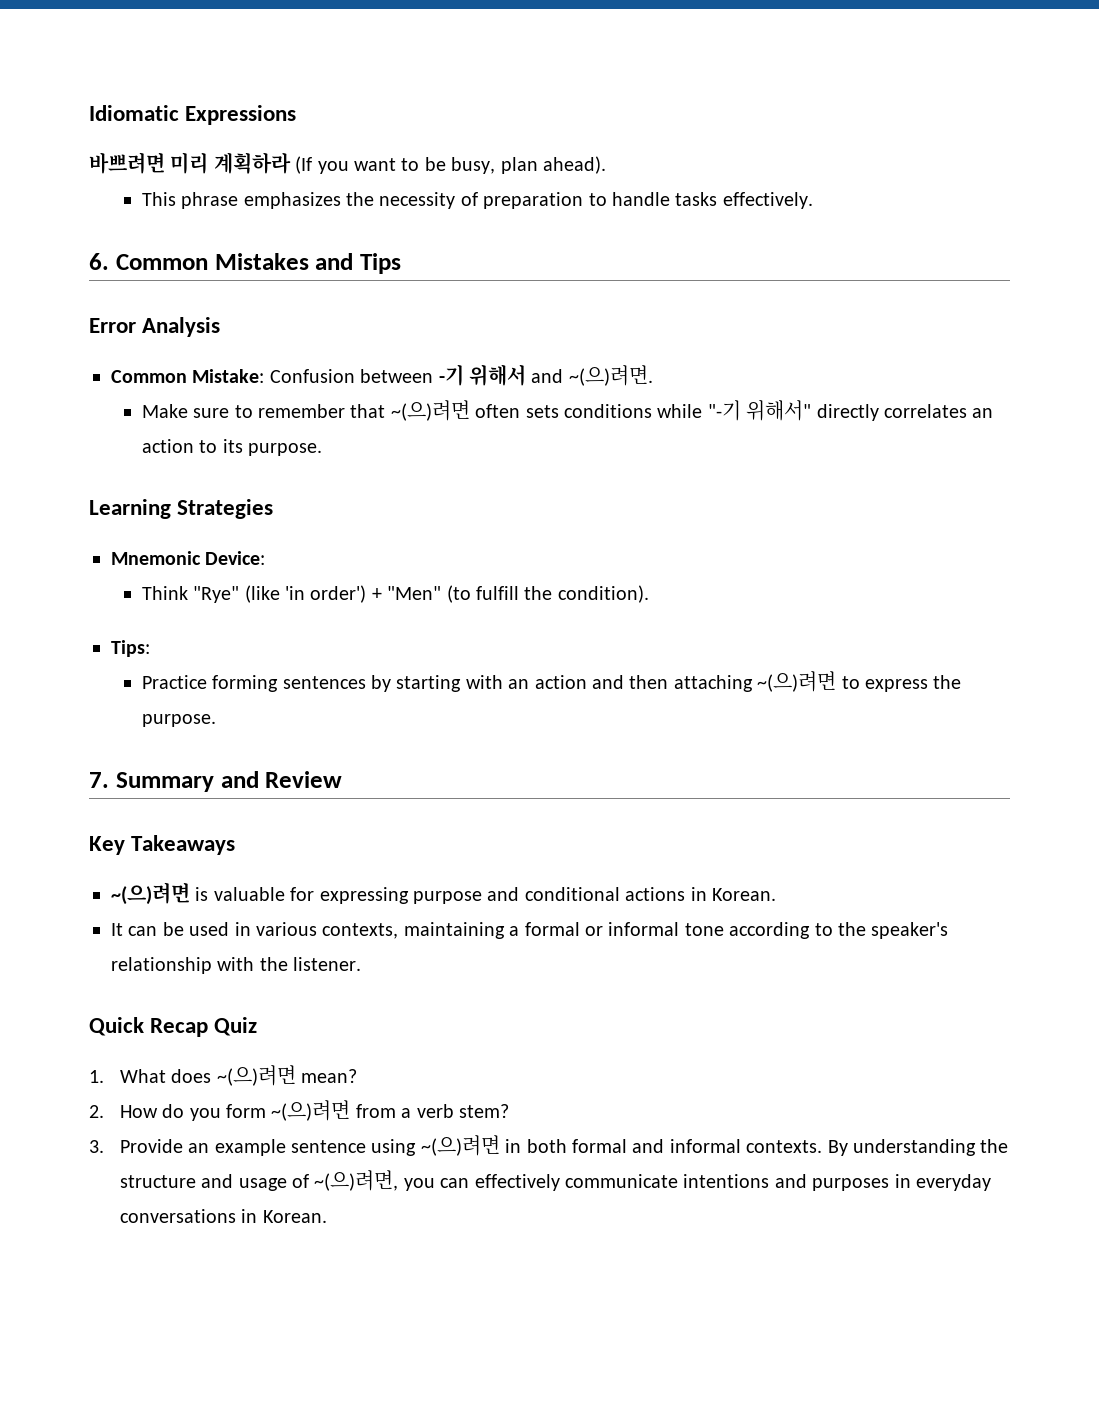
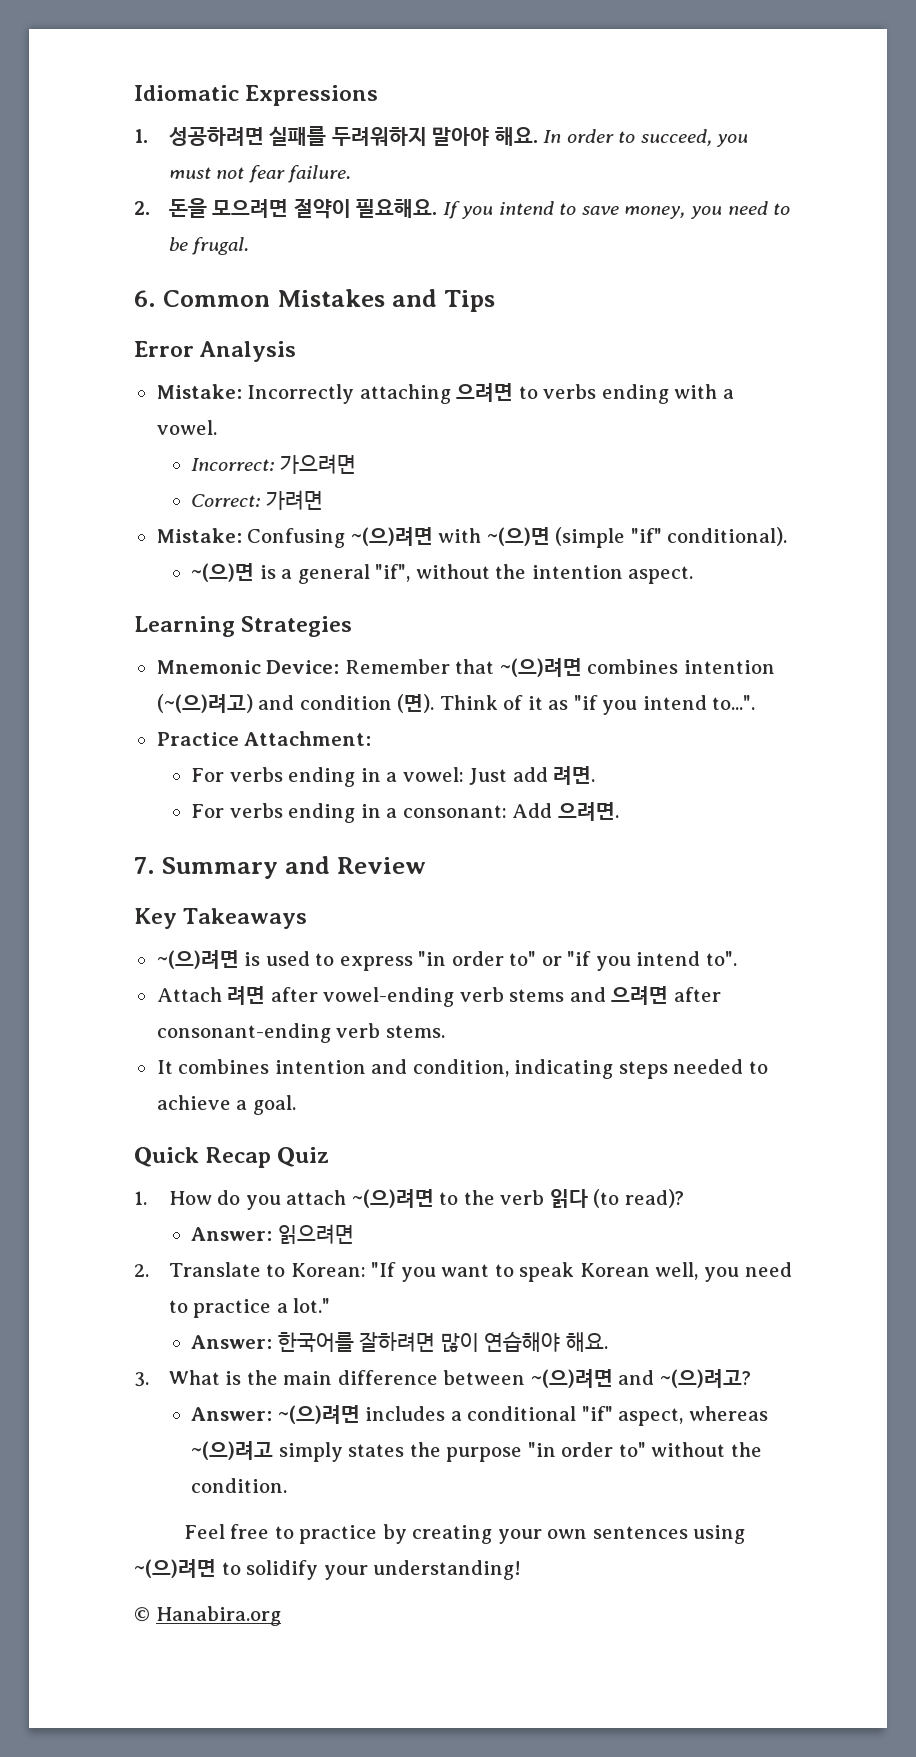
- 바쁘려면 미리 계획하라 (If you want to be busy, plan ahead).
- This phrase emphasizes the necessity of preparation to handle tasks effectively.
+ 1. 성공하려면 실패를 두려워하지 말아야 해요. In order to succeed, you must not fear failure.
+ 2. 돈을 모으려면 절약이 필요해요. If you intend to save money, you need to be frugal.
- Common Mistake: Confusion between -기 위해서 and ~(으)려면.
- Make sure to remember that ~(으)려면 often sets conditions while "-기 위해서" directly correlates an action to its purpose.
+ Mistake: Incorrectly attaching 으려면 to verbs ending with a vowel.
+ Incorrect: 가으려면
+ Correct: 가려면
+ Mistake: Confusing ~(으)려면 with ~(으)면 (simple "if" conditional).
+ ~(으)면 is a general "if", without the intention aspect.
  Learning Strategies
- Mnemonic Device:
- Think "Rye" (like 'in order') + "Men" (to fulfill the condition).
- Tips:
- Practice forming sentences by starting with an action and then attaching ~(으)려면 to express the purpose.
+ Mnemonic Device: Remember that ~(으)려면 combines intention (~(으)려고) and condition (면). Think of it as "if you intend to...".
+ Practice Attachment:
+ For verbs ending in a vowel: Just add 려면.
+ For verbs ending in a consonant: Add 으려면.
- ~(으)려면 is valuable for expressing purpose and conditional actions in Korean.
- It can be used in various contexts, maintaining a formal or informal tone according to the speaker's relationship with the listener.
+ ~(으)려면 is used to express "in order to" or "if you intend to".
+ Attach 려면 after vowel-ending verb stems and 으려면 after consonant-ending verb stems.
+ It combines intention and condition, indicating steps needed to achieve a goal.
  Quick Recap Quiz
- 1. What does ~(으)려면 mean?
- 2. How do you form ~(으)려면 from a verb stem?
- 3. Provide an example sentence using ~(으)려면 in both formal and informal contexts. By understanding the structure and usage of ~(으)려면, you can effectively communicate intentions and purposes in everyday conversations in Korean.
+ 1. How do you attach ~(으)려면 to the verb 읽다 (to read)?
+ Answer: 읽으려면
+ 2. Translate to Korean: "If you want to speak Korean well, you need to practice a lot."
+ Answer: 한국어를 잘하려면 많이 연습해야 해요.
+ 3. What is the main difference between ~(으)려면 and ~(으)려고?
+ Answer: ~(으)려면 includes a conditional "if" aspect, whereas ~(으)려고 simply states the purpose "in order to" without the condition.
+ Feel free to practice by creating your own sentences using ~(으)려면 to solidify your understanding!
+ © Hanabira.org

